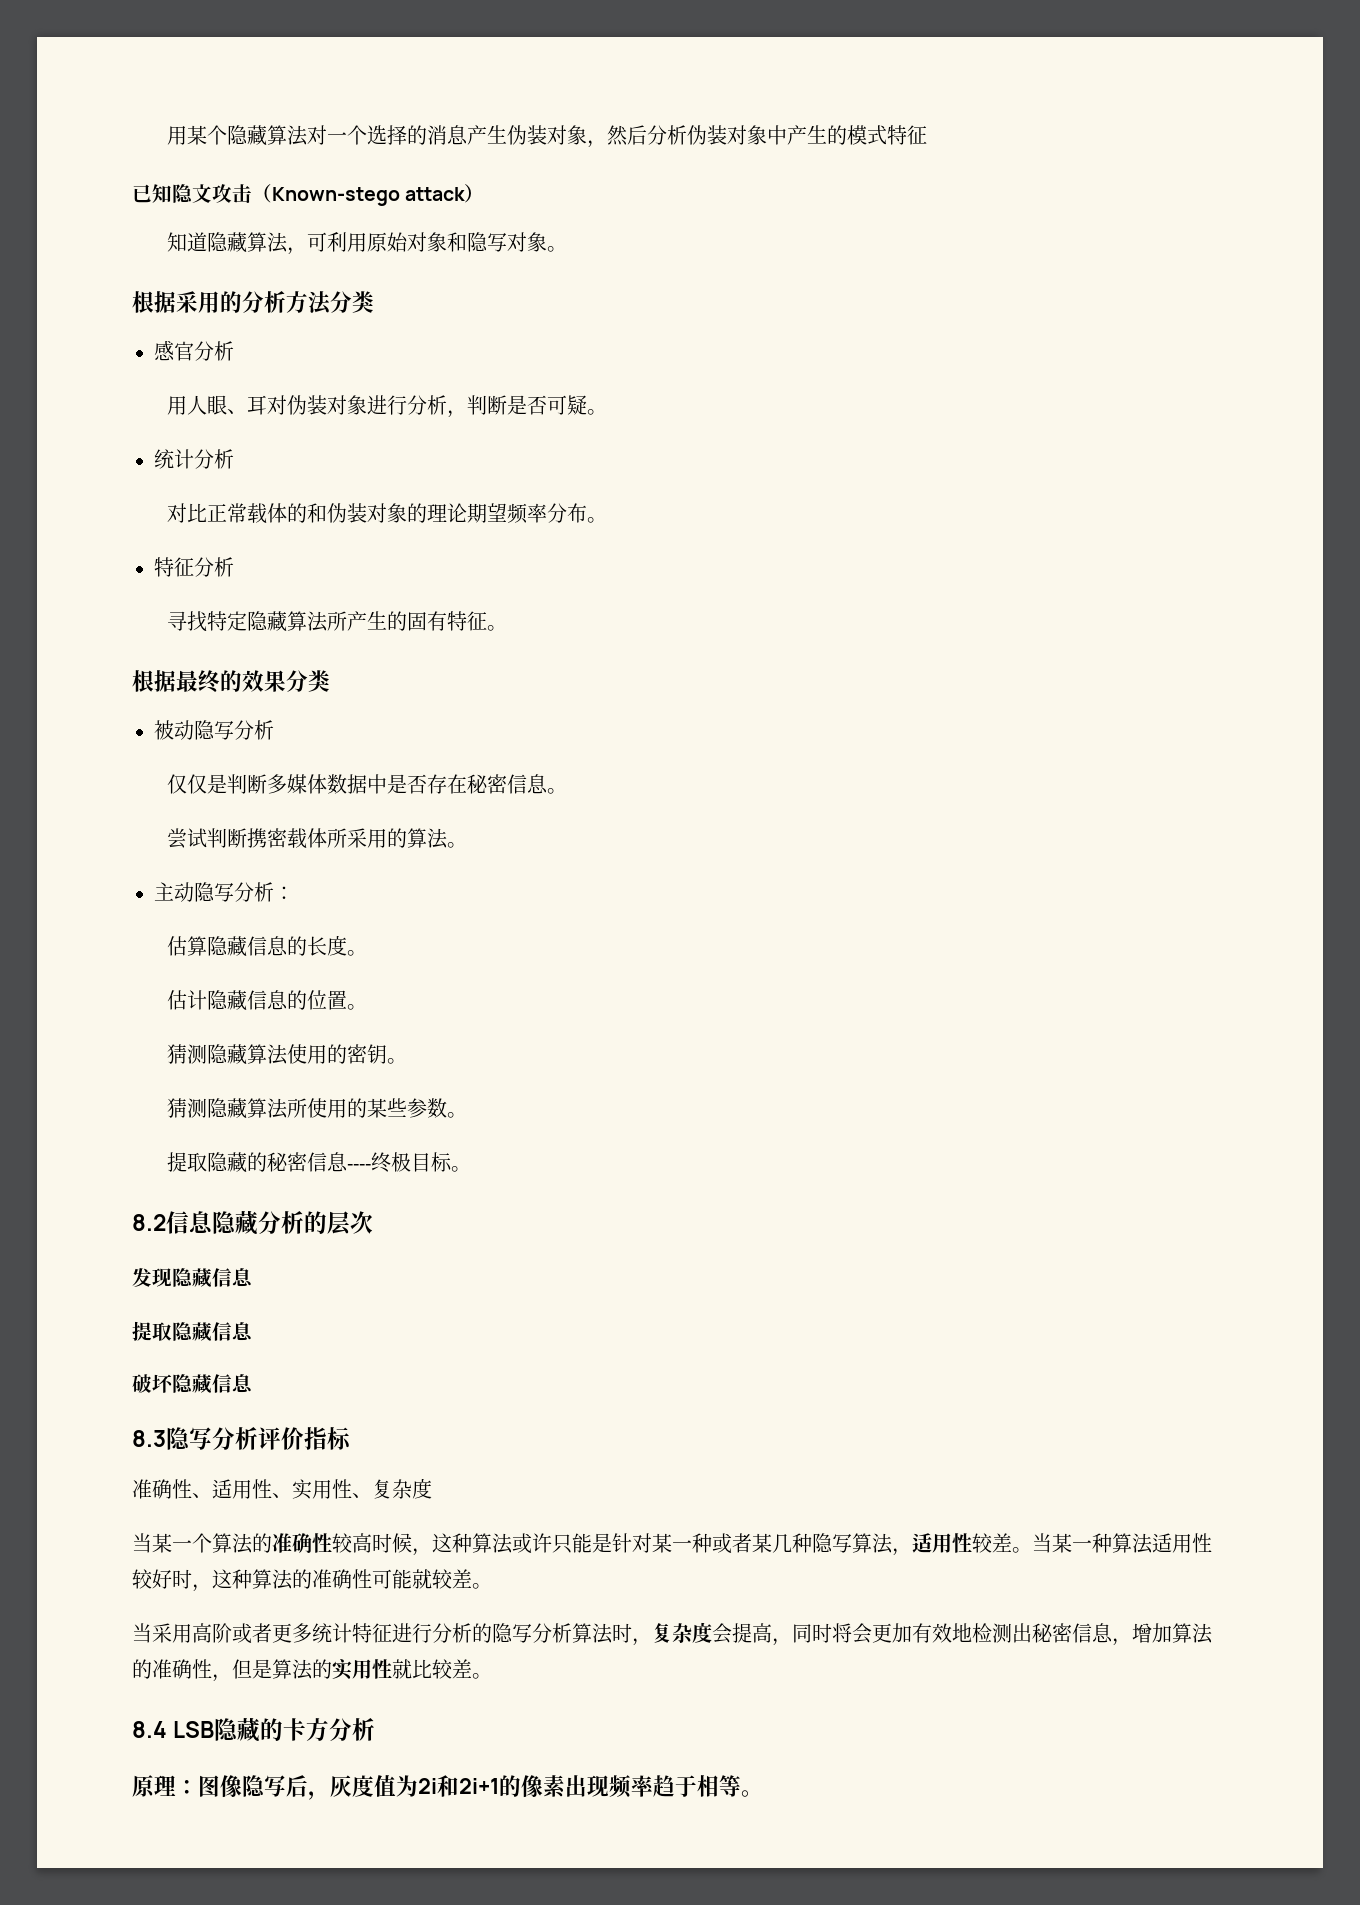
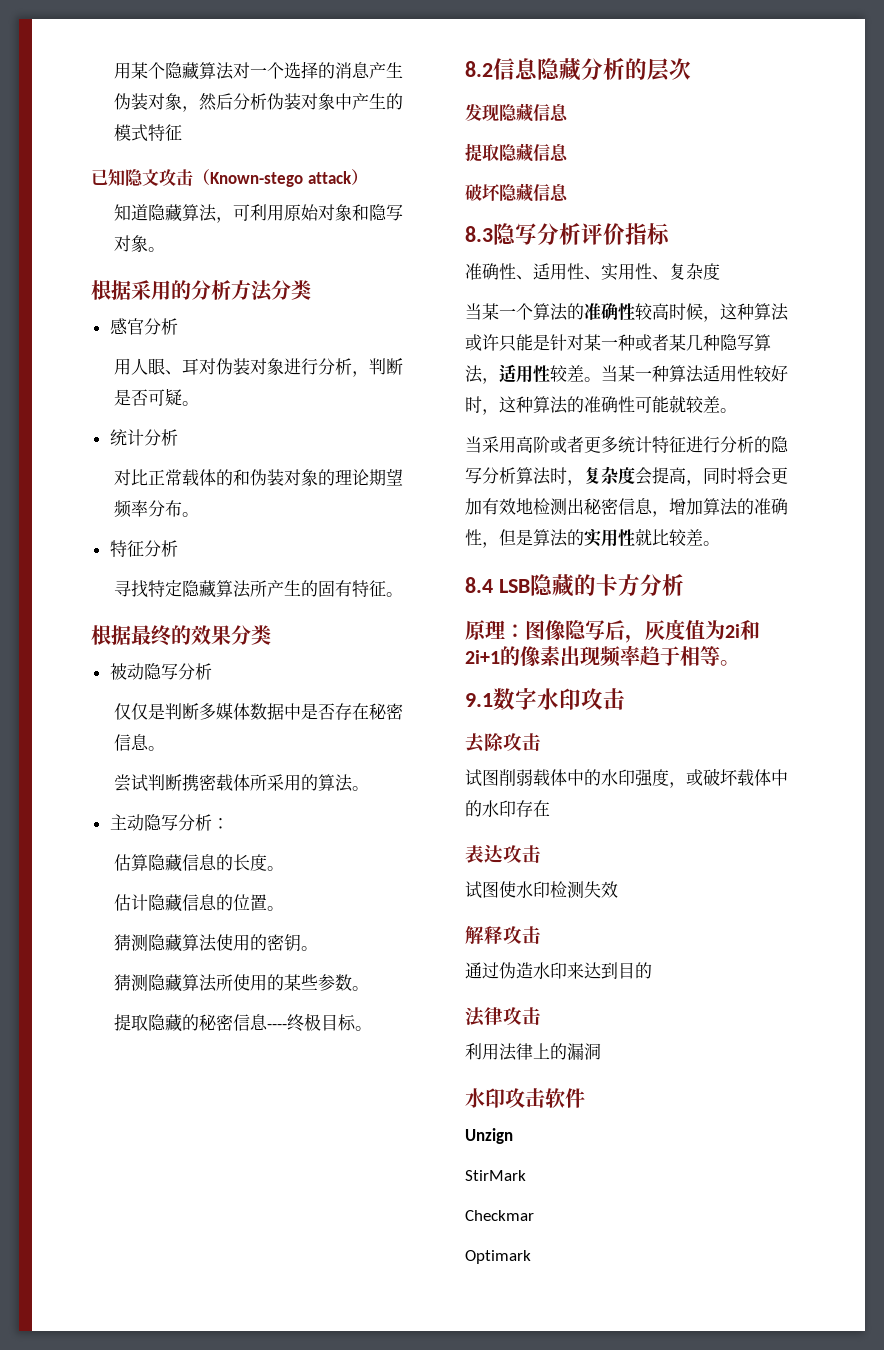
+ 9.1数字水印攻击
+ 去除攻击
+ 试图削弱载体中的水印强度，或破坏载体中的水印存在
+ 表达攻击
+ 试图使水印检测失效
+ 解释攻击
+ 通过伪造水印来达到目的
+ 法律攻击
+ 利用法律上的漏洞
+ 水印攻击软件
+ Unzign
+ StirMark
+ Checkmar
+ Optimark

